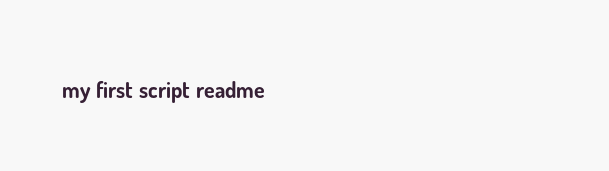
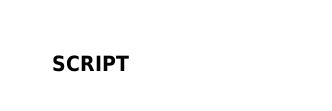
- my first script readme
+ SCRIPT

